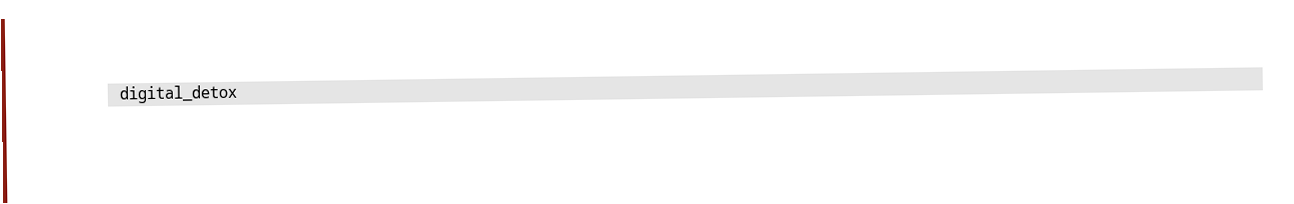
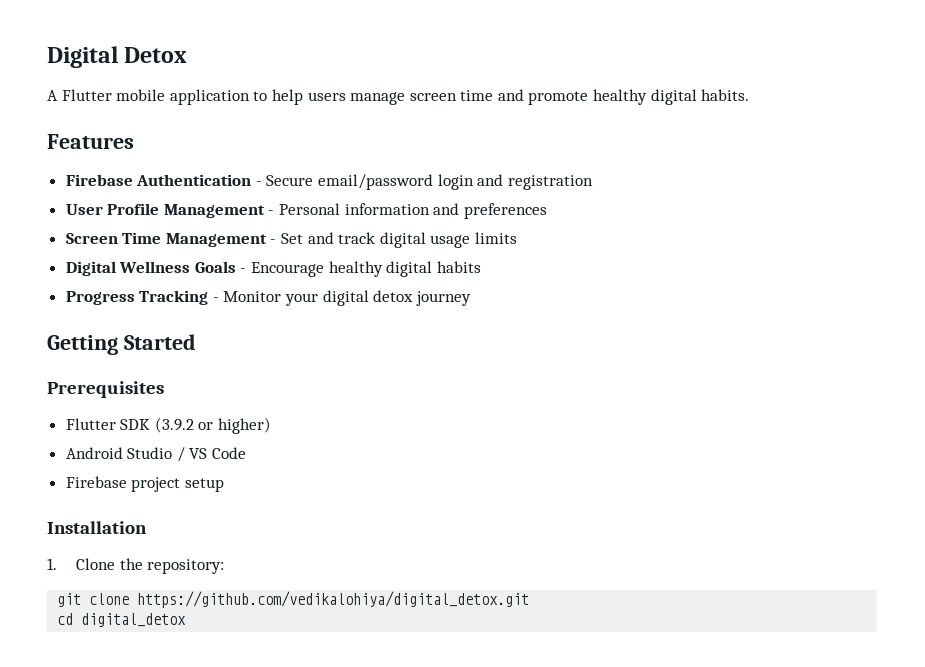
- digital_detox
+ Digital Detox
+ A Flutter mobile application to help users manage screen time and promote healthy digital habits.
+ Features
+ Firebase Authentication - Secure email/password login and registration
+ User Profile Management - Personal information and preferences
+ Screen Time Management - Set and track digital usage limits
+ Digital Wellness Goals - Encourage healthy digital habits
+ Progress Tracking - Monitor your digital detox journey
+ Getting Started
+ Prerequisites
+ Flutter SDK (3.9.2 or higher)
+ Android Studio / VS Code
+ Firebase project setup
+ Installation
+ 1. Clone the repository:
+ git clone https://github.com/vedikalohiya/digital_detox.git
+ cd digital_detox

